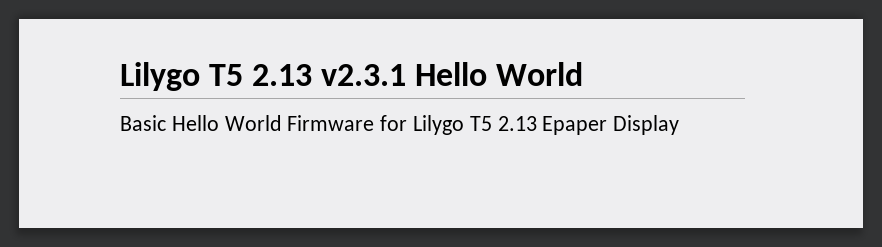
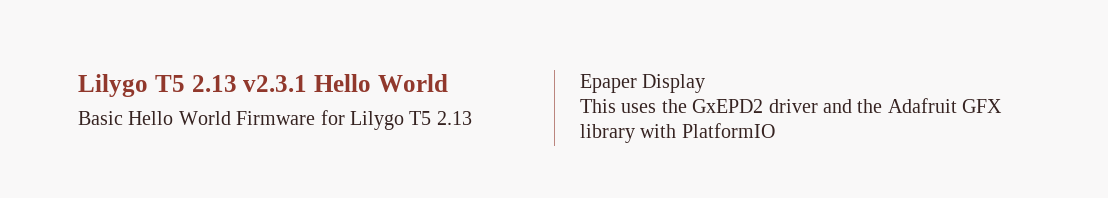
+ This uses the GxEPD2 driver and the Adafruit GFX library with PlatformIO

